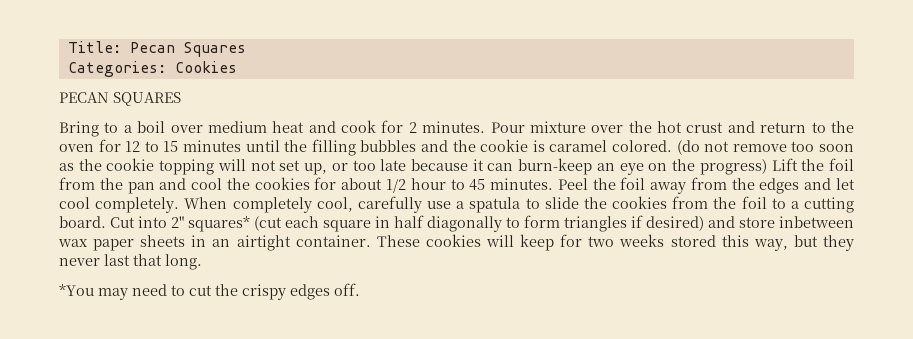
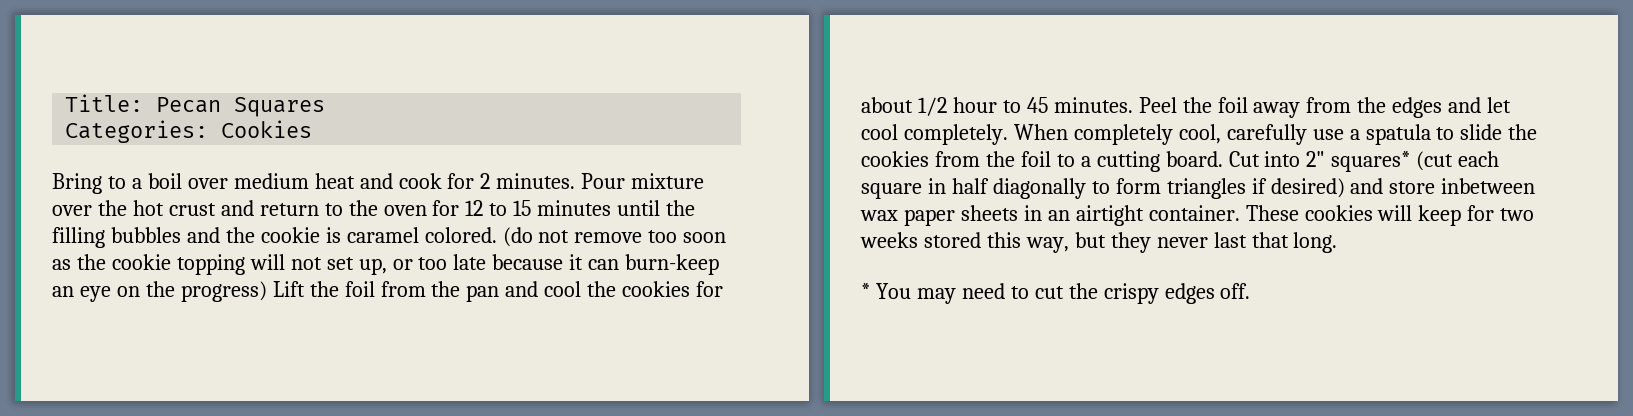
- PECAN SQUARES
- *You may need to cut the crispy edges off.
+ * You may need to cut the crispy edges off.

